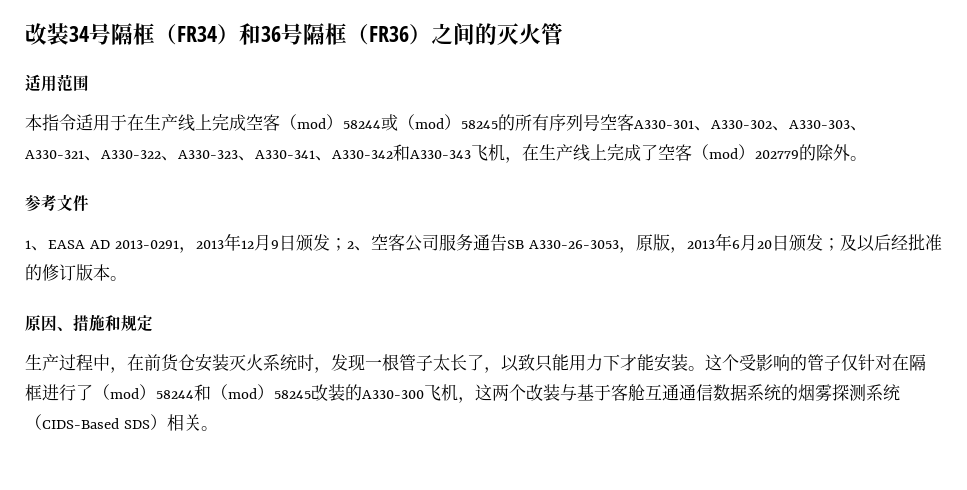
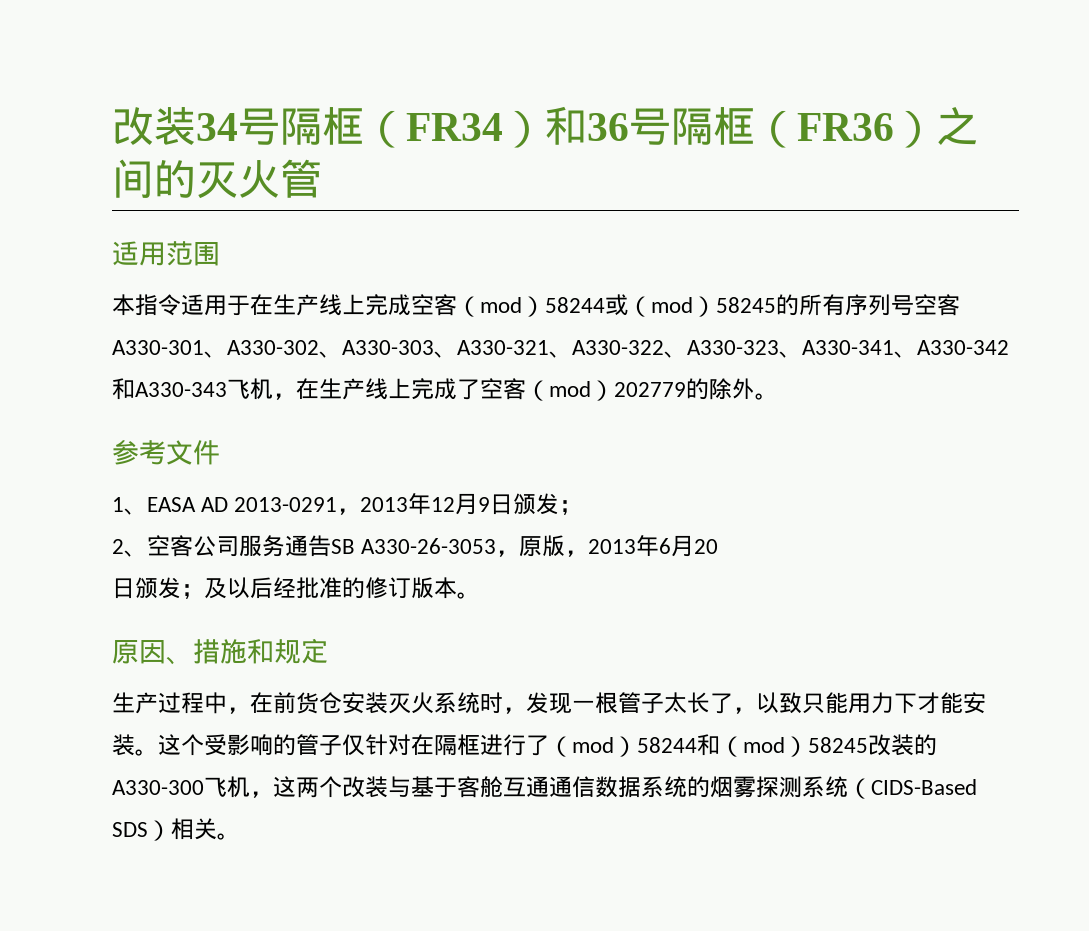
- 1、EASA AD 2013-0291，2013年12月9日颁发；2、空客公司服务通告SB A330-26-3053，原版，2013年6月20日颁发；及以后经批准的修订版本。
+ 1、EASA AD 2013-0291，2013年12月9日颁发；
+ 2、空客公司服务通告SB A330-26-3053，原版，2013年6月20
+ 日颁发；及以后经批准的修订版本。

